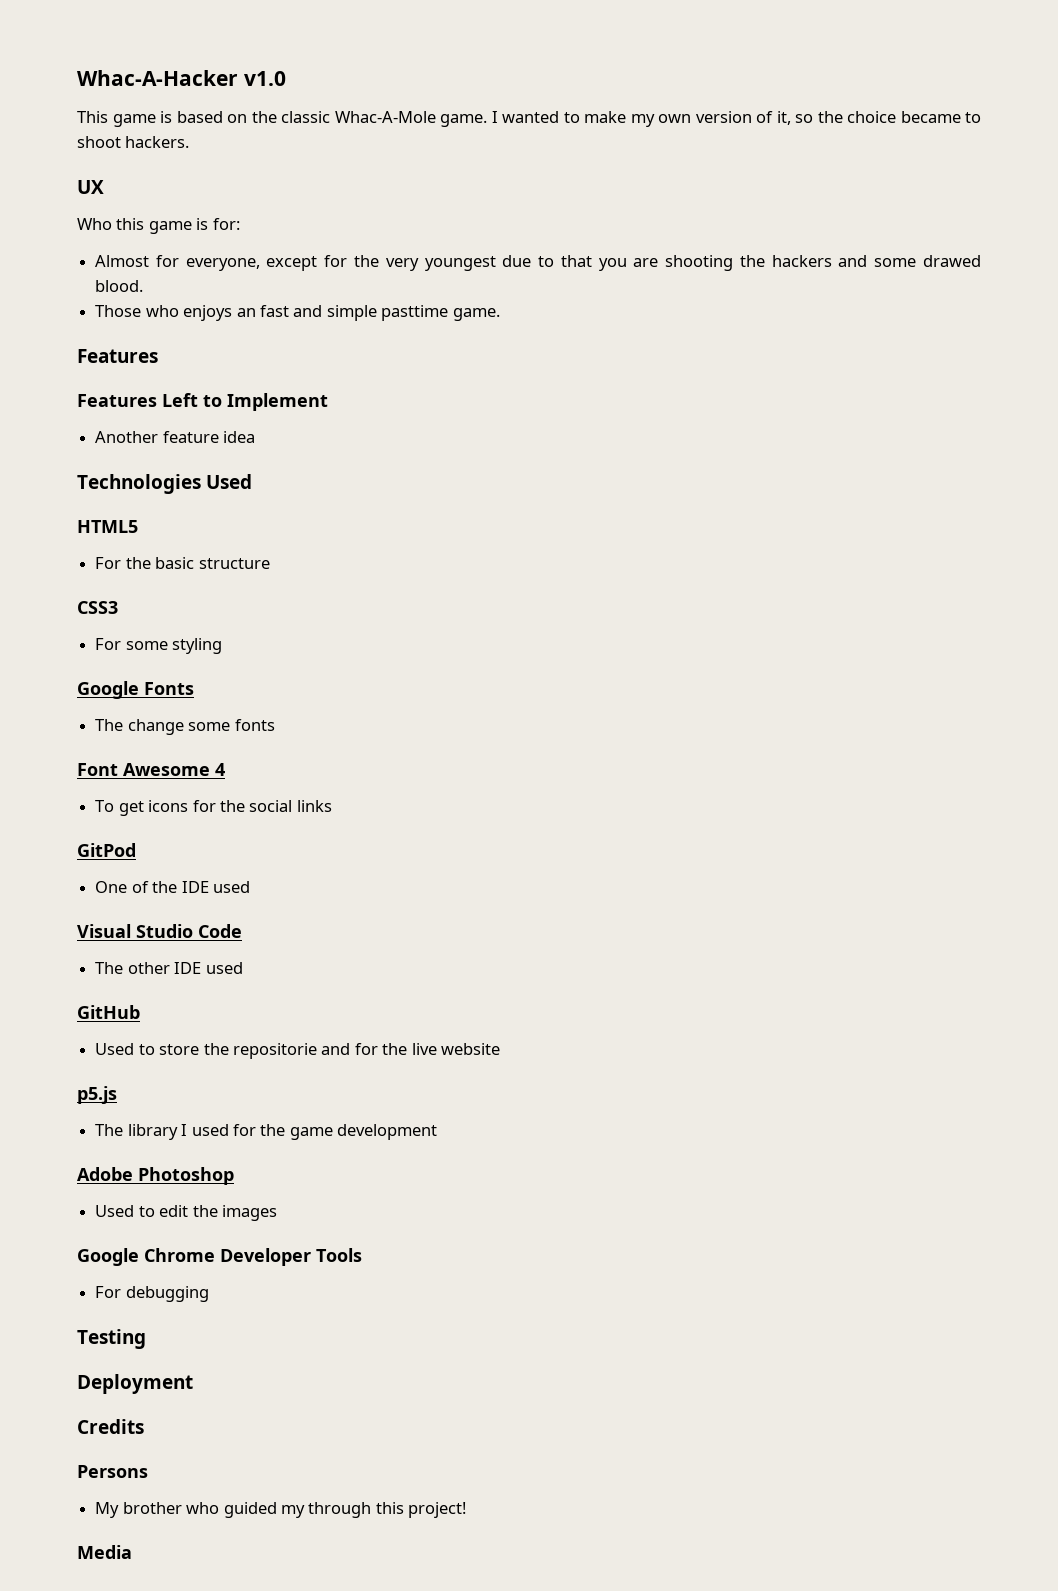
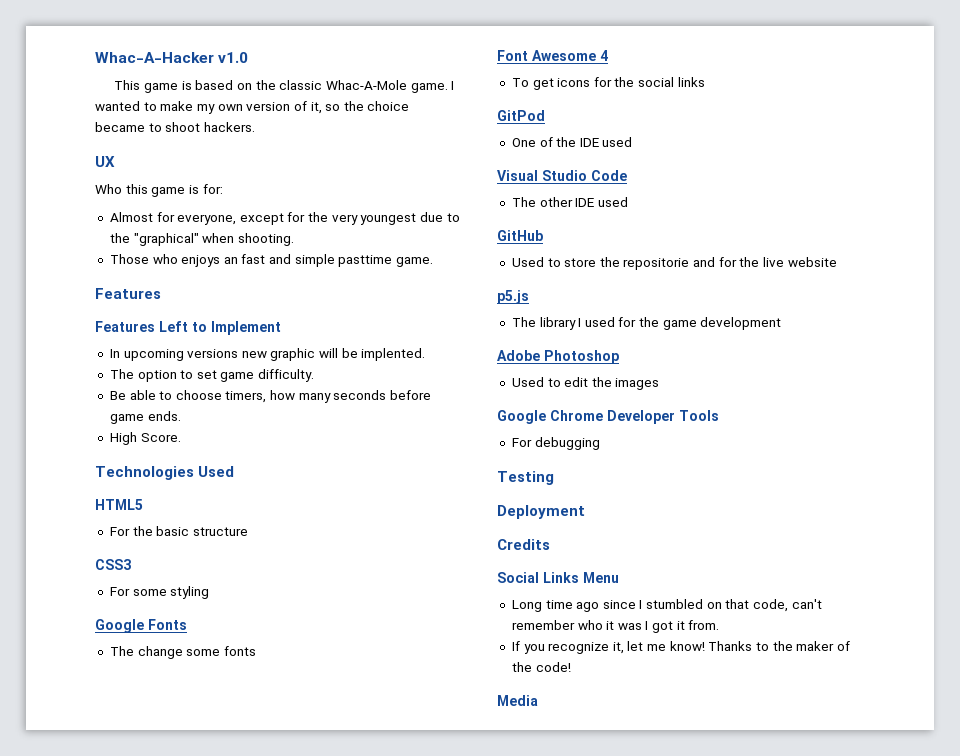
- Almost for everyone, except for the very youngest due to that you are shooting the hackers and some drawed blood.
+ Almost for everyone, except for the very youngest due to the "graphical" when shooting.
- Another feature idea
+ In upcoming versions new graphic will be implented.
+ The option to set game difficulty.
+ Be able to choose timers, how many seconds before game ends.
+ High Score.
- Persons
- My brother who guided my through this project!
+ Social Links Menu
+ Long time ago since I stumbled on that code, can't remember who it was I got it from.
+ If you recognize it, let me know! Thanks to the maker of the code!

